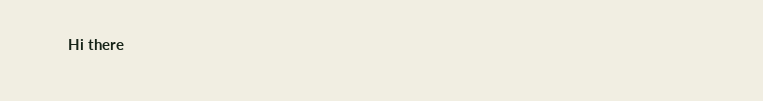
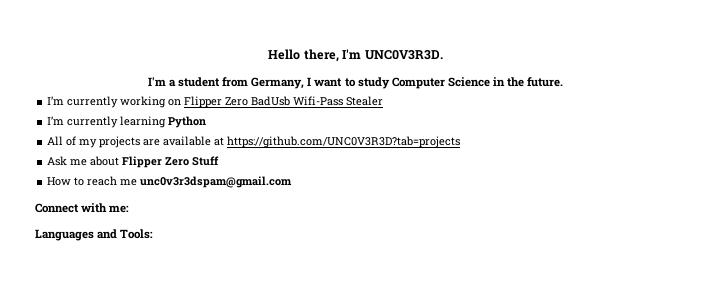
- Hi there
+ Hello there, I'm UNC0V3R3D.
+ I'm a student from Germany, I want to study Computer Science in the future.
+ I’m currently working on Flipper Zero BadUsb Wifi-Pass Stealer
+ I’m currently learning Python
+ All of my projects are available at https://github.com/UNC0V3R3D?tab=projects
+ Ask me about Flipper Zero Stuff
+ How to reach me unc0v3r3dspam@gmail.com
+ Connect with me:
+ Languages and Tools:

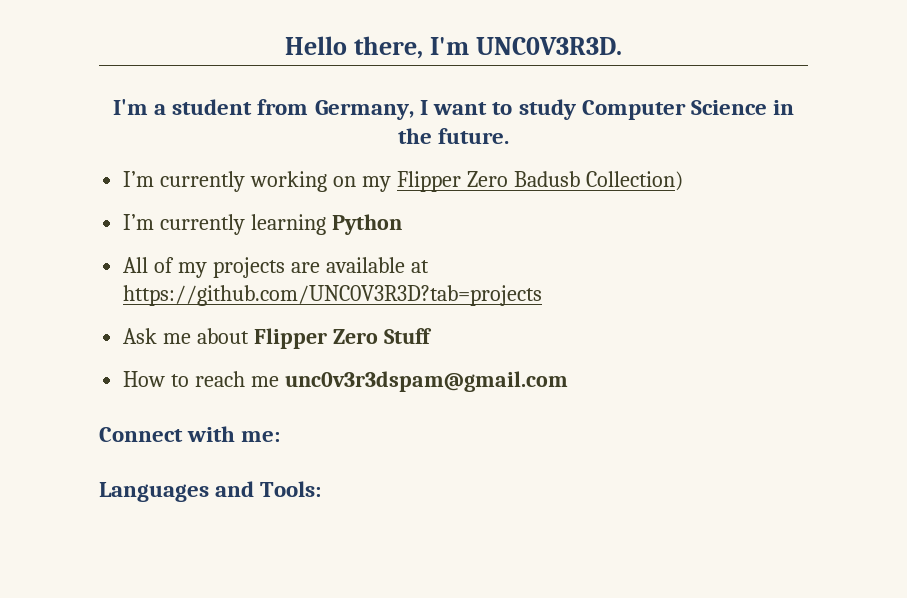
- I’m currently working on Flipper Zero BadUsb Wifi-Pass Stealer
+ I’m currently working on my Flipper Zero Badusb Collection)

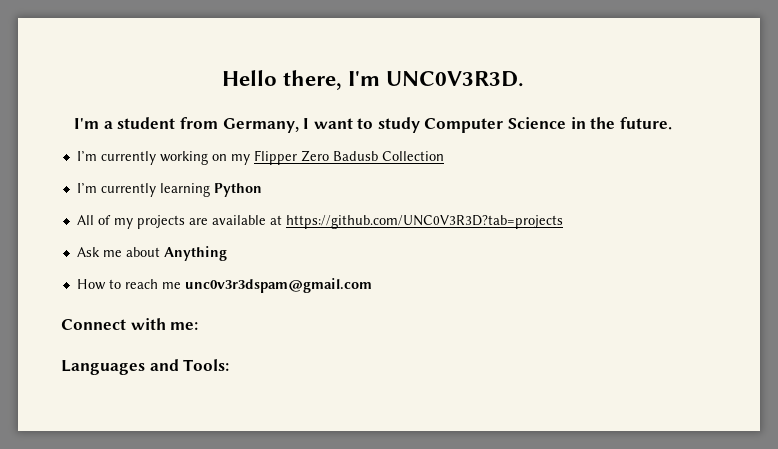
- I’m currently working on my Flipper Zero Badusb Collection)
+ I’m currently working on my Flipper Zero Badusb Collection
- Ask me about Flipper Zero Stuff
+ Ask me about Anything

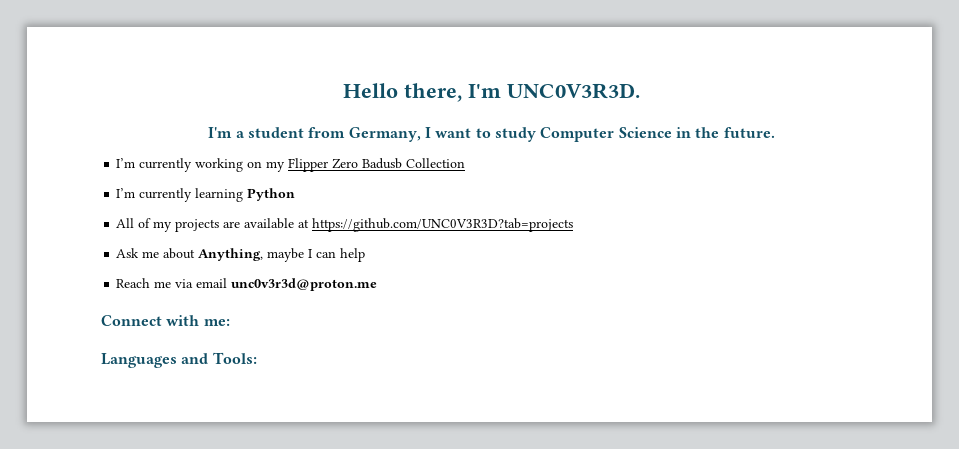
- Ask me about Anything
- How to reach me unc0v3r3dspam@gmail.com
+ Ask me about Anything, maybe I can help
+ Reach me via email unc0v3r3d@proton.me

